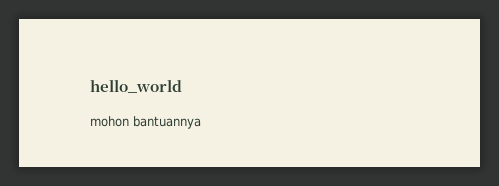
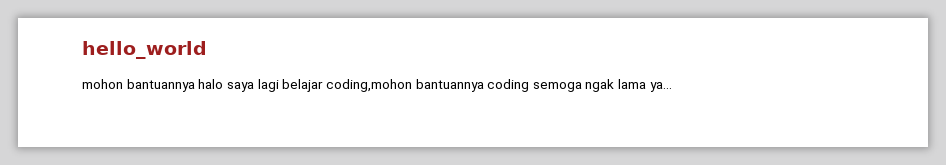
- mohon bantuannya
+ mohon bantuannya halo saya lagi belajar coding,mohon bantuannya coding semoga ngak lama ya...

